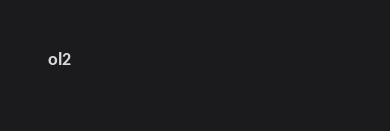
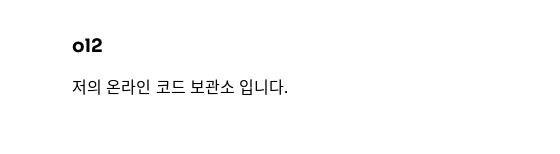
+ 저의 온라인 코드 보관소 입니다.

